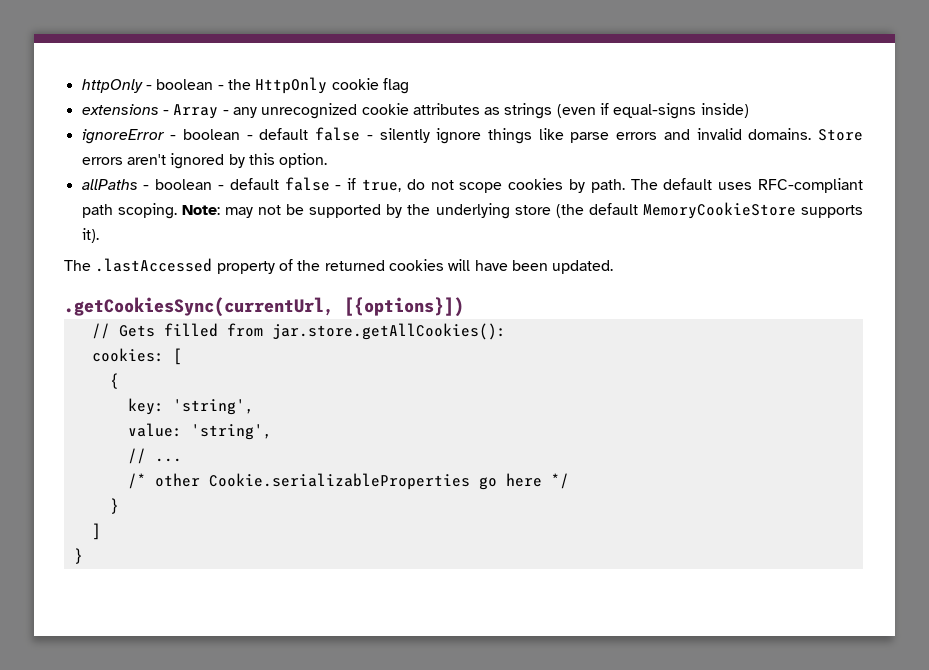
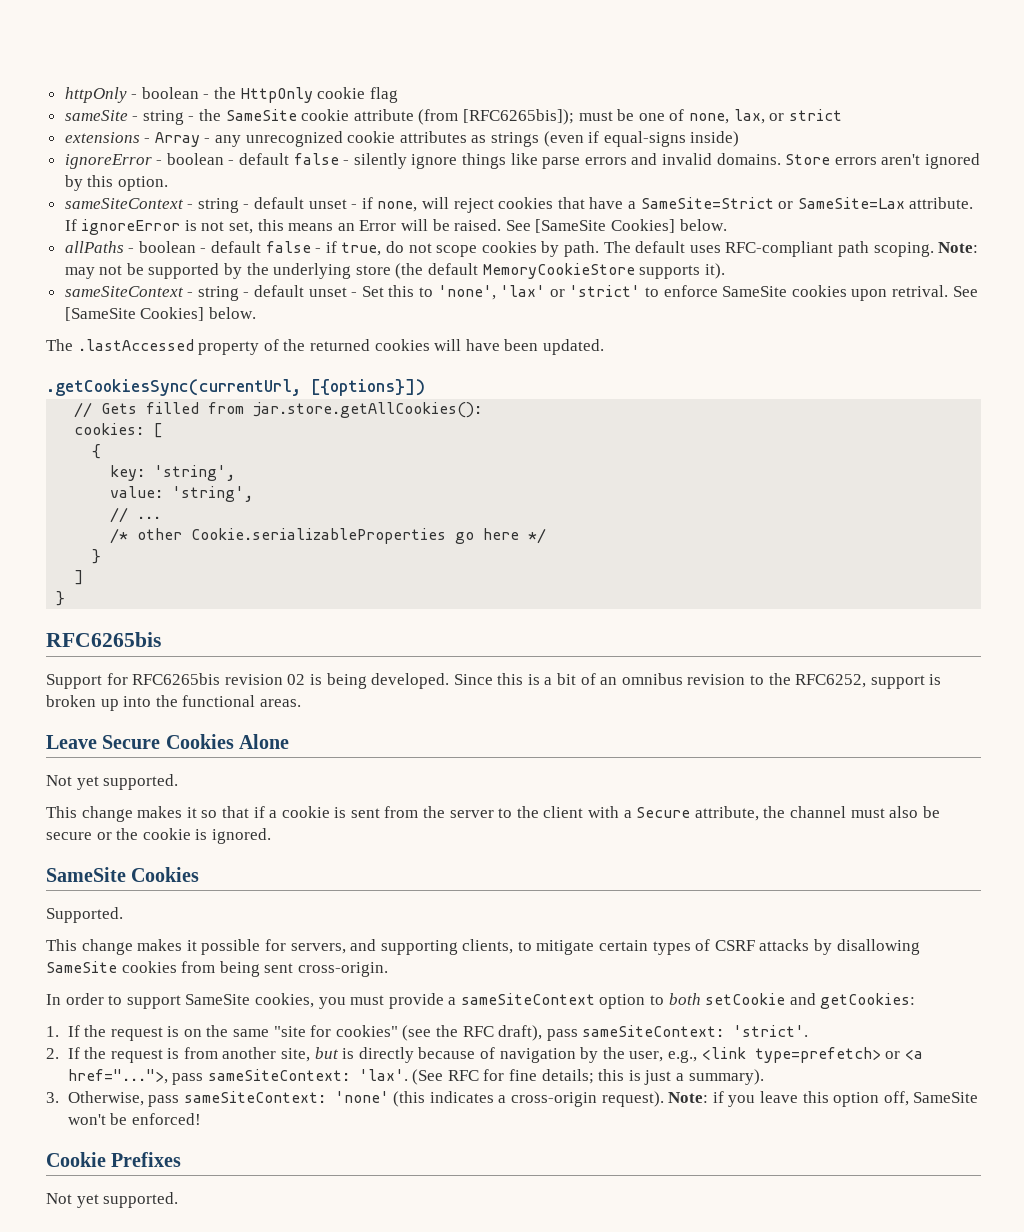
+ sameSite - string - the SameSite cookie attribute (from [RFC6265bis]); must be one of none, lax, or strict
+ sameSiteContext - string - default unset - if none, will reject cookies that have a SameSite=Strict or SameSite=Lax attribute. If ignoreError is not set, this means an Error will be raised. See [SameSite Cookies] below.
+ sameSiteContext - string - default unset - Set this to 'none', 'lax' or 'strict' to enforce SameSite cookies upon retrival. See [SameSite Cookies] below.
  ]
  }
+ RFC6265bis
+ Support for RFC6265bis revision 02 is being developed. Since this is a bit of an omnibus revision to the RFC6252, support is broken up into the functional areas.
+ Leave Secure Cookies Alone
+ Not yet supported.
+ This change makes it so that if a cookie is sent from the server to the client with a Secure attribute, the channel must also be secure or the cookie is ignored.
+ SameSite Cookies
+ Supported.
+ This change makes it possible for servers, and supporting clients, to mitigate certain types of CSRF attacks by disallowing SameSite cookies from being sent cross-origin.
+ In order to support SameSite cookies, you must provide a sameSiteContext option to both setCookie and getCookies:
+ 1. If the request is on the same "site for cookies" (see the RFC draft), pass sameSiteContext: 'strict'.
+ 2. If the request is from another site, but is directly because of navigation by the user, e.g., <link type=prefetch> or <a href="...">, pass sameSiteContext: 'lax'. (See RFC for fine details; this is just a summary).
+ 3. Otherwise, pass sameSiteContext: 'none' (this indicates a cross-origin request). Note: if you leave this option off, SameSite won't be enforced!
+ Cookie Prefixes
+ Not yet supported.

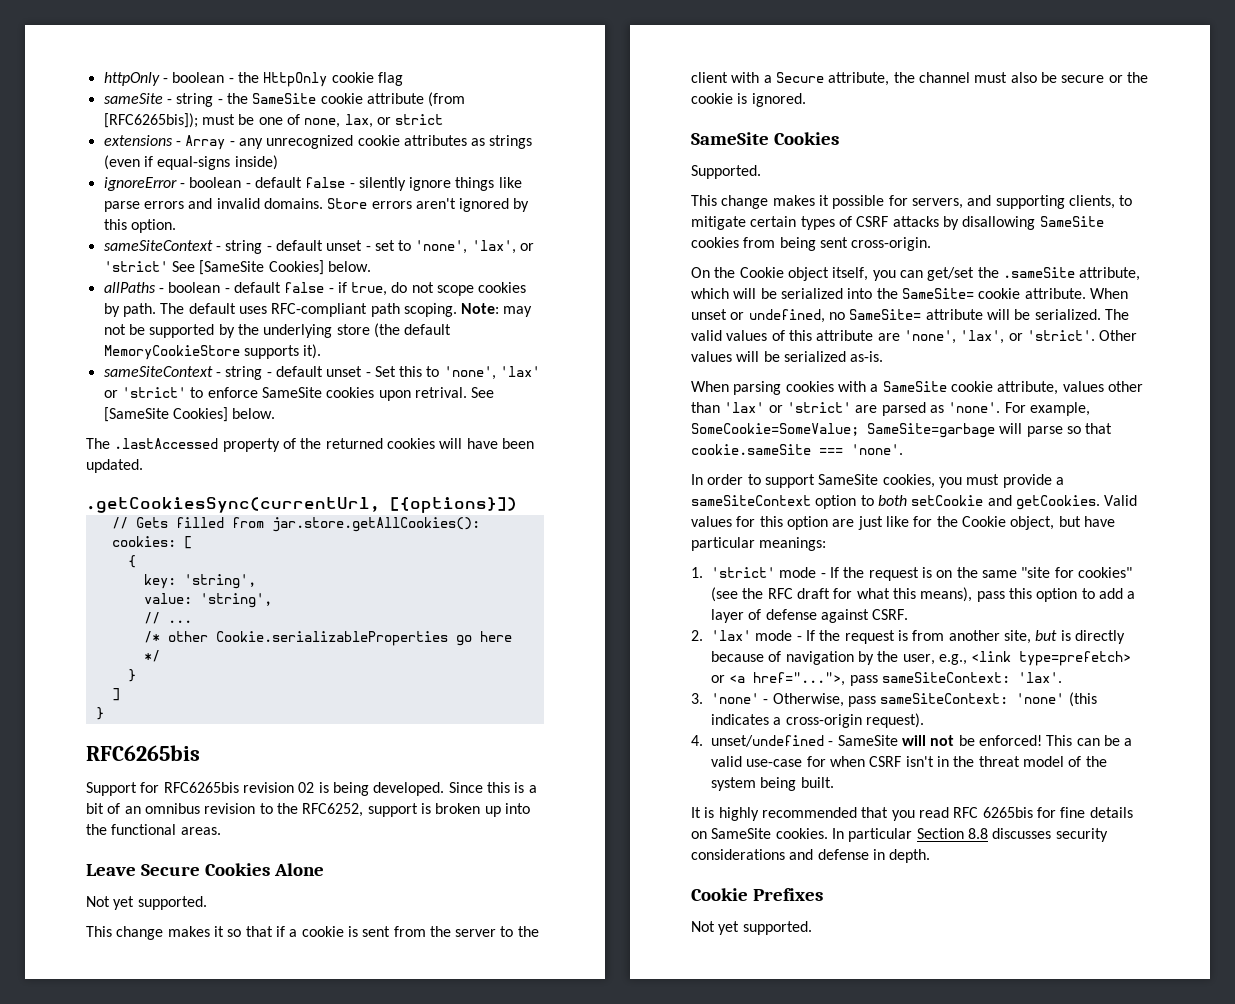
- sameSiteContext - string - default unset - if none, will reject cookies that have a SameSite=Strict or SameSite=Lax attribute. If ignoreError is not set, this means an Error will be raised. See [SameSite Cookies] below.
+ sameSiteContext - string - default unset - set to 'none', 'lax', or 'strict' See [SameSite Cookies] below.
+ On the Cookie object itself, you can get/set the .sameSite attribute, which will be serialized into the SameSite= cookie attribute. When unset or undefined, no SameSite= attribute will be serialized. The valid values of this attribute are 'none', 'lax', or 'strict'. Other values will be serialized as-is.
+ When parsing cookies with a SameSite cookie attribute, values other than 'lax' or 'strict' are parsed as 'none'. For example, SomeCookie=SomeValue; SameSite=garbage will parse so that cookie.sameSite === 'none'.
- In order to support SameSite cookies, you must provide a sameSiteContext option to both setCookie and getCookies:
- 1. If the request is on the same "site for cookies" (see the RFC draft), pass sameSiteContext: 'strict'.
- 2. If the request is from another site, but is directly because of navigation by the user, e.g., <link type=prefetch> or <a href="...">, pass sameSiteContext: 'lax'. (See RFC for fine details; this is just a summary).
+ In order to support SameSite cookies, you must provide a sameSiteContext option to both setCookie and getCookies. Valid values for this option are just like for the Cookie object, but have particular meanings:
+ 1. 'strict' mode - If the request is on the same "site for cookies" (see the RFC draft for what this means), pass this option to add a layer of defense against CSRF.
+ 2. 'lax' mode - If the request is from another site, but is directly because of navigation by the user, e.g., <link type=prefetch> or <a href="...">, pass sameSiteContext: 'lax'.
- 3. Otherwise, pass sameSiteContext: 'none' (this indicates a cross-origin request). Note: if you leave this option off, SameSite won't be enforced!
+ 3. 'none' - Otherwise, pass sameSiteContext: 'none' (this indicates a cross-origin request).
+ 4. unset/undefined - SameSite will not be enforced! This can be a valid use-case for when CSRF isn't in the threat model of the system being built.
+ It is highly recommended that you read RFC 6265bis for fine details on SameSite cookies. In particular Section 8.8 discusses security considerations and defense in depth.

